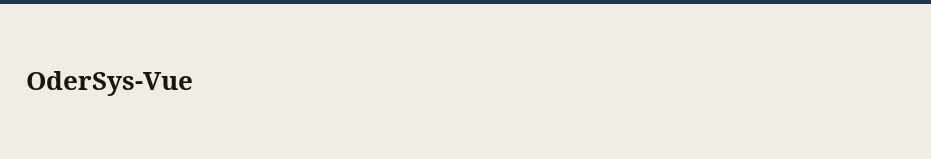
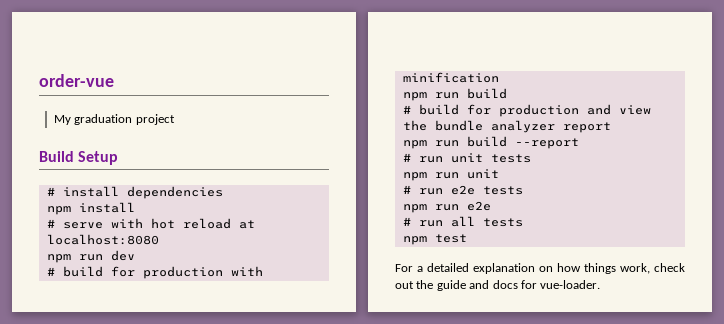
- OderSys-Vue
+ order-vue
+ My graduation project
+ Build Setup
+ # install dependencies
+ npm install
+ # serve with hot reload at localhost:8080
+ npm run dev
+ # build for production with minification
+ npm run build
+ # build for production and view the bundle analyzer report
+ npm run build --report
+ # run unit tests
+ npm run unit
+ # run e2e tests
+ npm run e2e
+ # run all tests
+ npm test
+ For a detailed explanation on how things work, check out the guide and docs for vue-loader.

